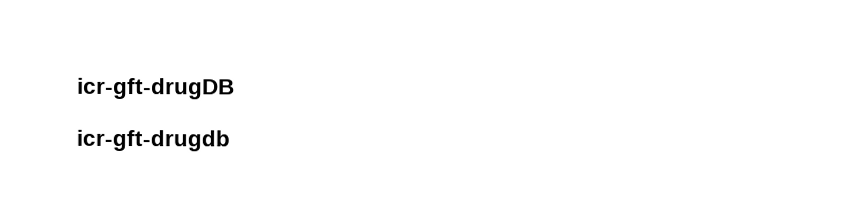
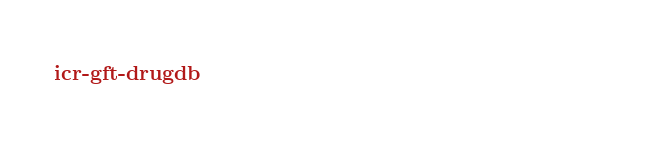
- icr-gft-drugDB

